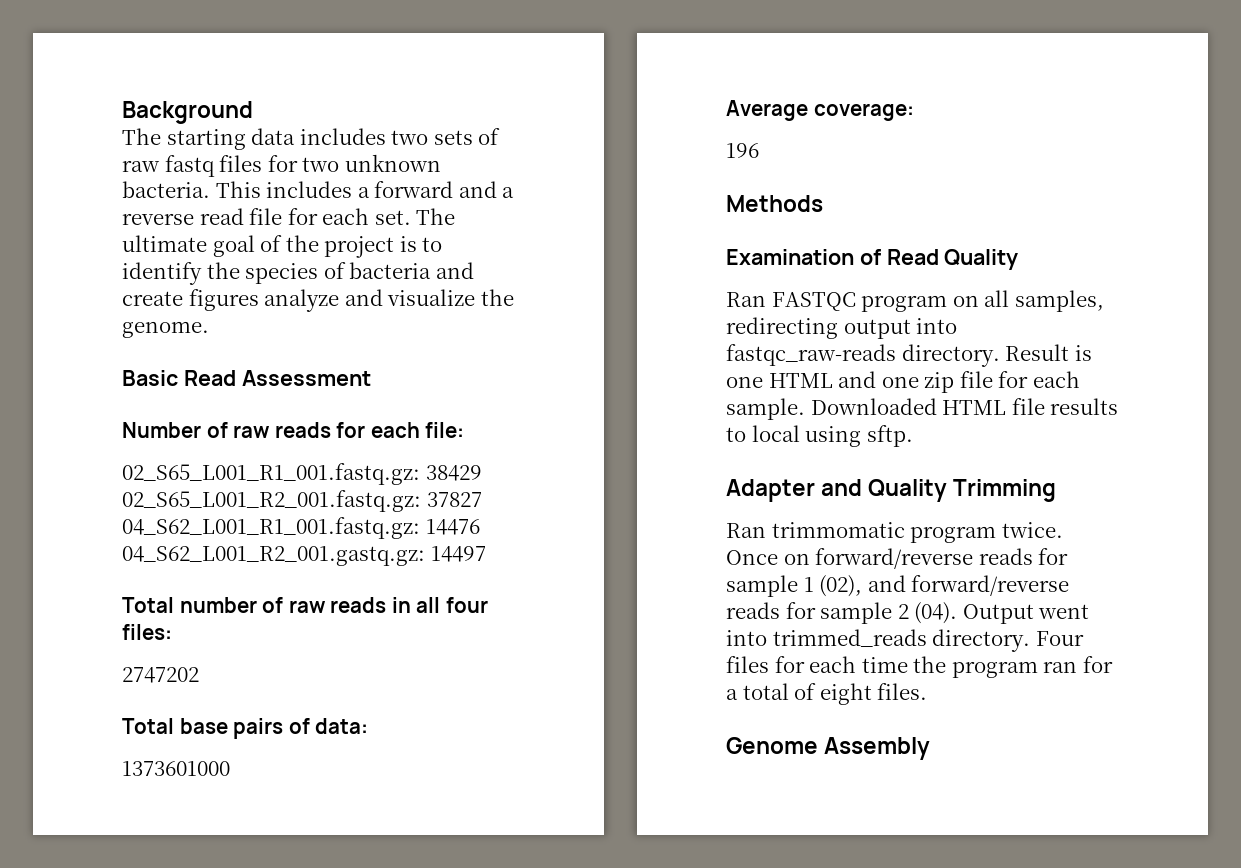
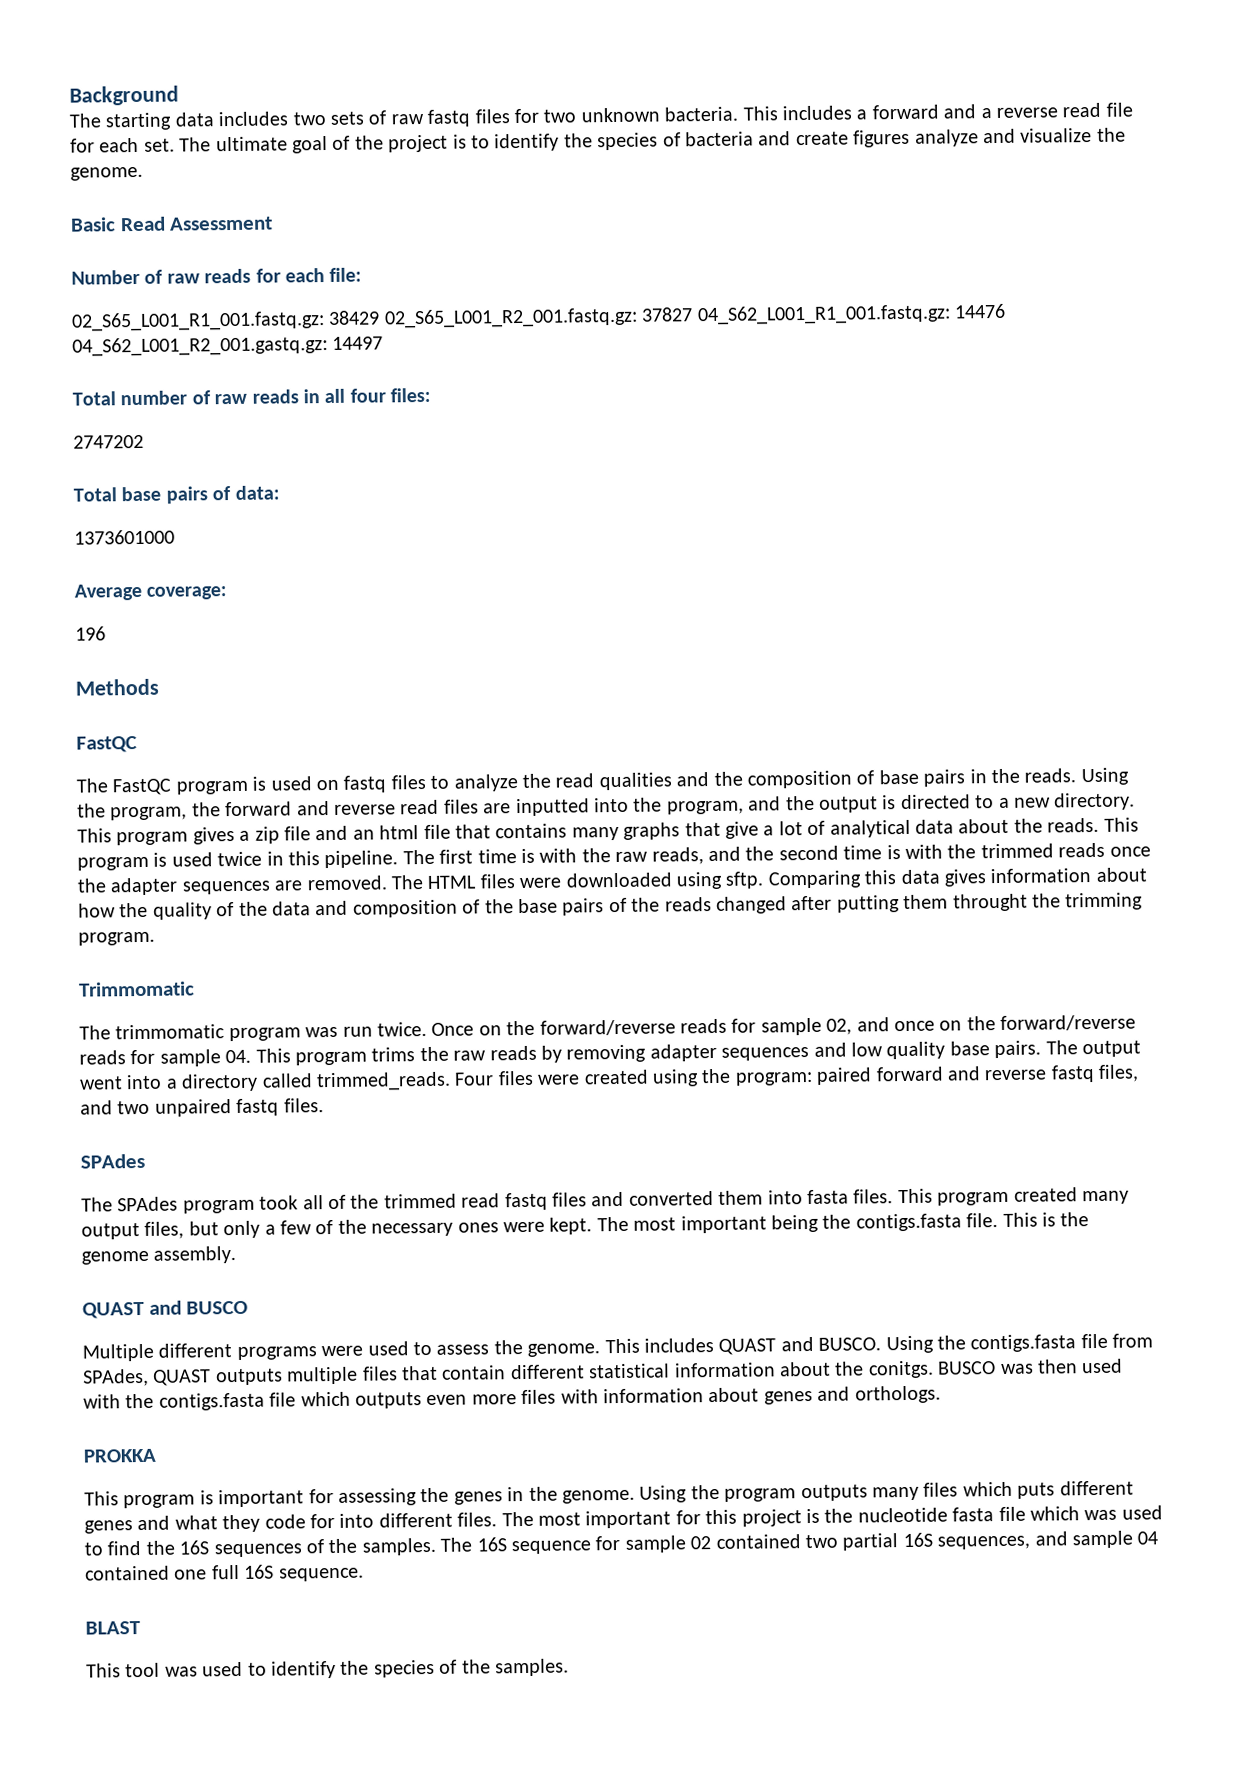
  Methods
- Examination of Read Quality
- Ran FASTQC program on all samples, redirecting output into fastqc_raw-reads directory. Result is one HTML and one zip file for each sample. Downloaded HTML file results to local using sftp.
- Adapter and Quality Trimming
- Ran trimmomatic program twice.
+ FastQC
+ The FastQC program is used on fastq files to analyze the read qualities and the composition of base pairs in the reads. Using the program, the forward and reverse read files are inputted into the program, and the output is directed to a new directory. This program gives a zip file and an html file that contains many graphs that give a lot of analytical data about the reads. This program is used twice in this pipeline. The first time is with the raw reads, and the second time is with the trimmed reads once the adapter sequences are removed. The HTML files were downloaded using sftp. Comparing this data gives information about how the quality of the data and composition of the base pairs of the reads changed after putting them throught the trimming program.
+ Trimmomatic
+ The trimmomatic program was run twice.
- Once on forward/reverse reads for sample 1 (02), and forward/reverse reads for sample 2 (04). Output went into trimmed_reads directory. Four files for each time the program ran for a total of eight files.
- Genome Assembly
+ Once on the forward/reverse reads for sample 02, and once on the forward/reverse reads for sample 04. This program trims the raw reads by removing adapter sequences and low quality base pairs. The output went into a directory called trimmed_reads. Four files were created using the program: paired forward and reverse fastq files, and two unpaired fastq files.
+ SPAdes
+ The SPAdes program took all of the trimmed read fastq files and converted them into fasta files. This program created many output files, but only a few of the necessary ones were kept. The most important being the contigs.fasta file. This is the genome assembly.
+ QUAST and BUSCO
+ Multiple different programs were used to assess the genome. This includes QUAST and BUSCO. Using the contigs.fasta file from SPAdes, QUAST outputs multiple files that contain different statistical information about the conitgs. BUSCO was then used with the contigs.fasta file which outputs even more files with information about genes and orthologs.
+ PROKKA
+ This program is important for assessing the genes in the genome. Using the program outputs many files which puts different genes and what they code for into different files. The most important for this project is the nucleotide fasta file which was used to find the 16S sequences of the samples. The 16S sequence for sample 02 contained two partial 16S sequences, and sample 04 contained one full 16S sequence.
+ BLAST
+ This tool was used to identify the species of the samples.

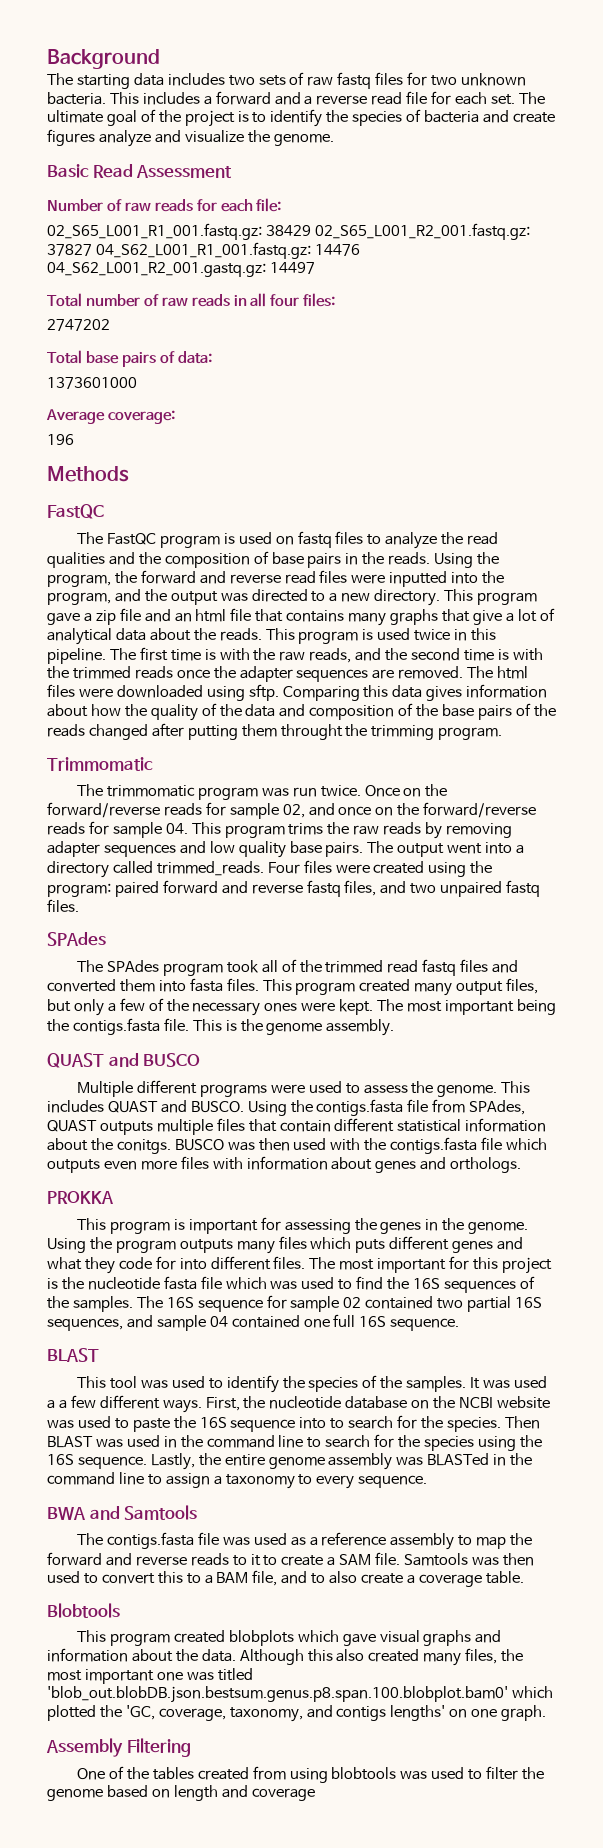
- Using the program, the forward and reverse read files are inputted into the program, and the output is directed to a new directory.
+ Using the program, the forward and reverse read files were inputted into the program, and the output was directed to a new directory.
- This program gives a zip file and an html file that contains many graphs that give a lot of analytical data about the reads.
+ This program gave a zip file and an html file that contains many graphs that give a lot of analytical data about the reads.
- The HTML files were downloaded using sftp.
+ The html files were downloaded using sftp.
+ It was used a a few different ways. First, the nucleotide database on the NCBI website was used to paste the 16S sequence into to search for the species. Then BLAST was used in the command line to search for the species using the 16S sequence. Lastly, the entire genome assembly was BLASTed in the command line to assign a taxonomy to every sequence.
+ BWA and Samtools
+ The contigs.fasta file was used as a reference assembly to map the forward and reverse reads to it to create a SAM file. Samtools was then used to convert this to a BAM file, and to also create a coverage table.
+ Blobtools
+ This program created blobplots which gave visual graphs and information about the data. Although this also created many files, the most important one was titled 'blob_out.blobDB.json.bestsum.genus.p8.span.100.blobplot.bam0' which plotted the 'GC, coverage, taxonomy, and contigs lengths' on one graph.
+ Assembly Filtering
+ One of the tables created from using blobtools was used to filter the genome based on length and coverage

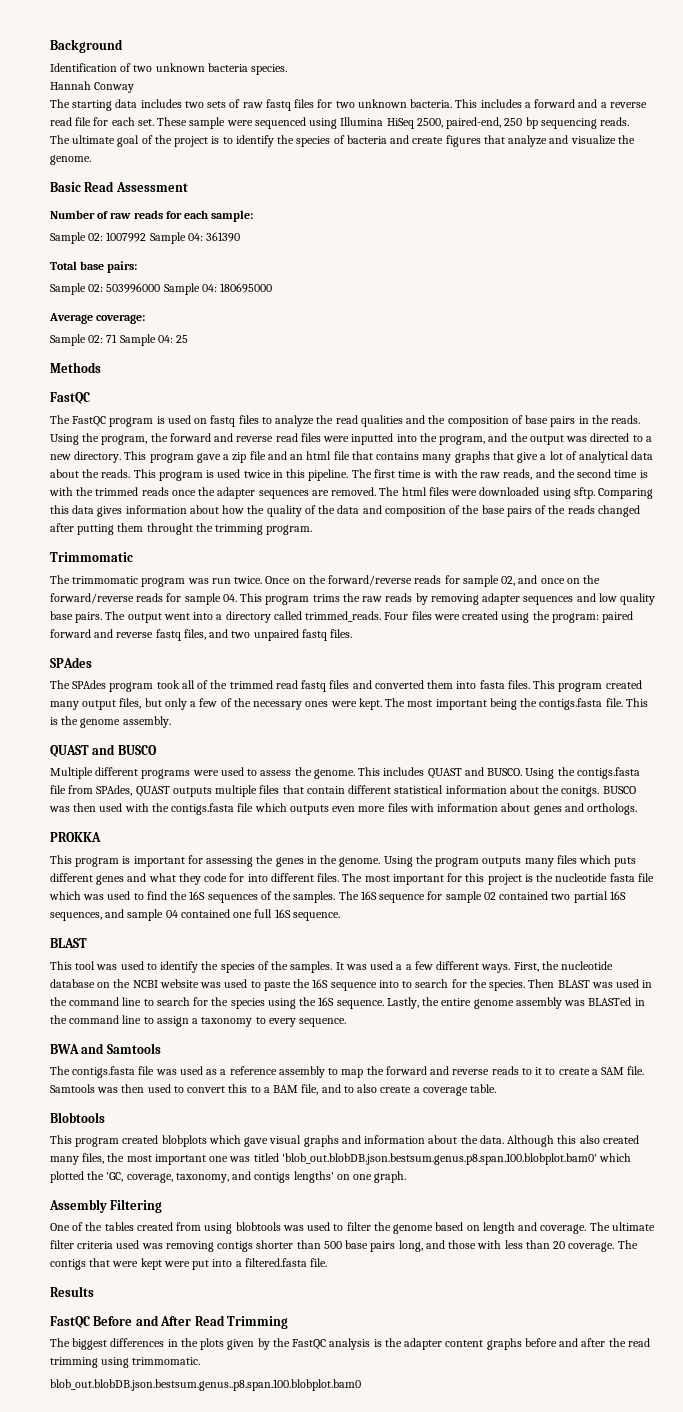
+ Identification of two unknown bacteria species.
+ Hannah Conway
- This includes a forward and a reverse read file for each set. The ultimate goal of the project is to identify the species of bacteria and create figures analyze and visualize the genome.
+ This includes a forward and a reverse read file for each set. These sample were sequenced using Illumina HiSeq 2500, paired-end, 250 bp sequencing reads.
+ The ultimate goal of the project is to identify the species of bacteria and create figures that analyze and visualize the genome.
- Number of raw reads for each file:
- 02_S65_L001_R1_001.fastq.gz: 38429 02_S65_L001_R2_001.fastq.gz: 37827 04_S62_L001_R1_001.fastq.gz: 14476 04_S62_L001_R2_001.gastq.gz: 14497
- Total number of raw reads in all four files:
- 2747202
- Total base pairs of data:
- 1373601000
+ Number of raw reads for each sample:
+ Sample 02: 1007992 Sample 04: 361390
+ Total base pairs:
+ Sample 02: 503996000 Sample 04: 180695000
  Average coverage:
- 196
+ Sample 02: 71 Sample 04: 25
- One of the tables created from using blobtools was used to filter the genome based on length and coverage
+ One of the tables created from using blobtools was used to filter the genome based on length and coverage. The ultimate filter criteria used was removing contigs shorter than 500 base pairs long, and those with less than 20 coverage. The contigs that were kept were put into a filtered.fasta file.
+ Results
+ FastQC Before and After Read Trimming
+ The biggest differences in the plots given by the FastQC analysis is the adapter content graphs before and after the read trimming using trimmomatic.
+ blob_out.blobDB.json.bestsum.genus..p8.span.100.blobplot.bam0

